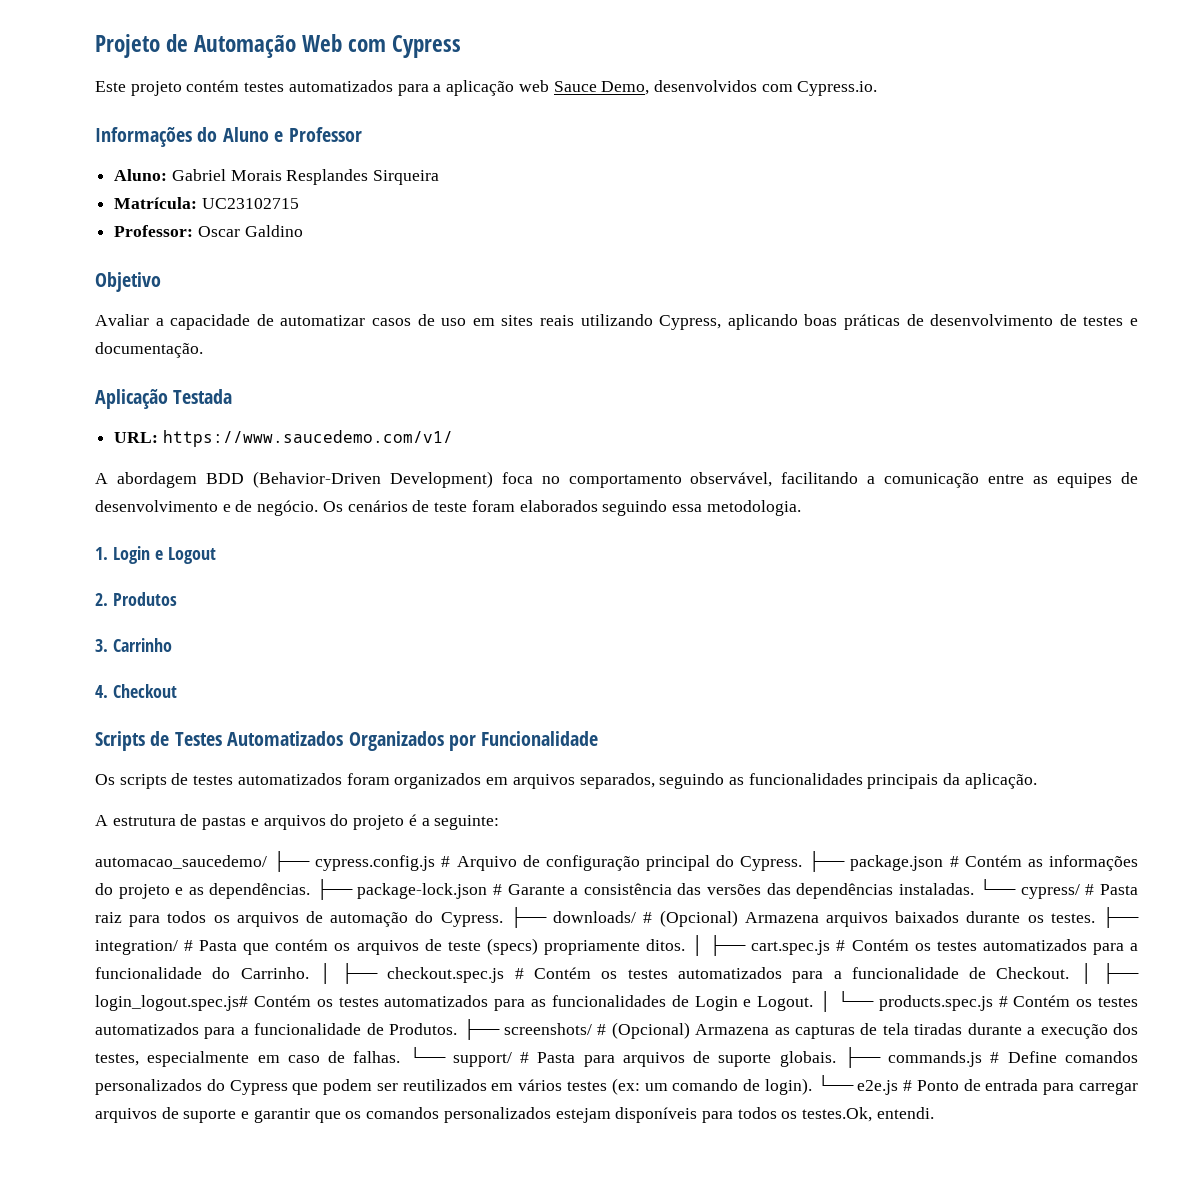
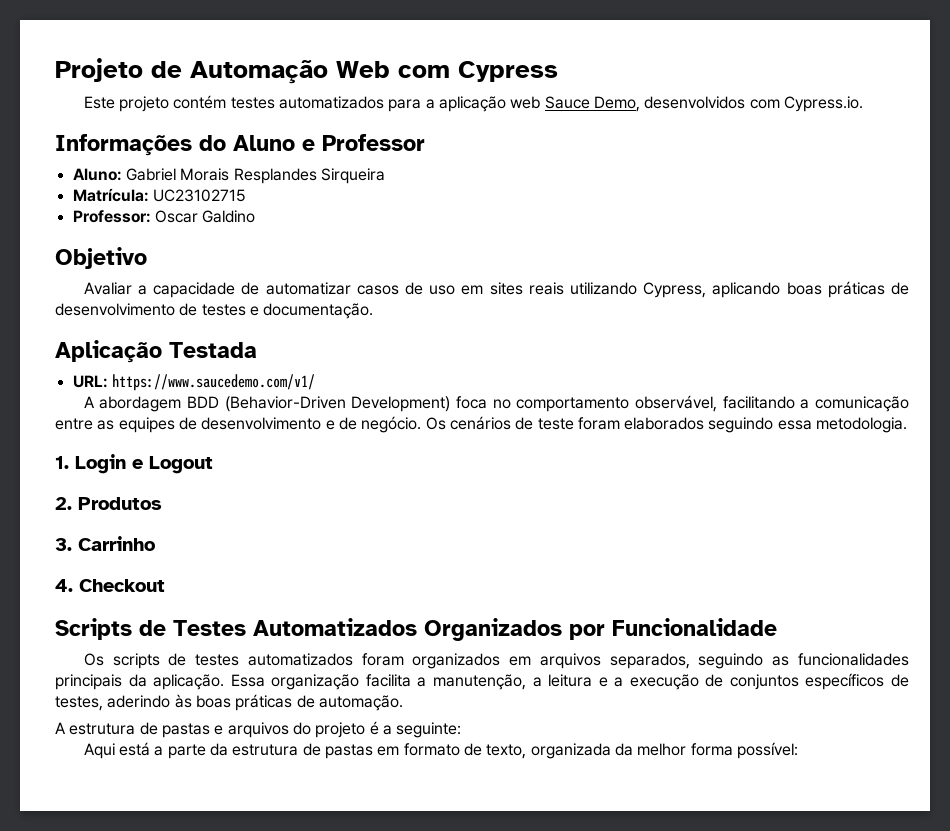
+ Essa organização facilita a manutenção, a leitura e a execução de conjuntos específicos de testes, aderindo às boas práticas de automação.
- automacao_saucedemo/ ├── cypress.config.js # Arquivo de configuração principal do Cypress. ├── package.json # Contém as informações do projeto e as dependências. ├── package-lock.json # Garante a consistência das versões das dependências instaladas. └── cypress/ # Pasta raiz para todos os arquivos de automação do Cypress. ├── downloads/ # (Opcional) Armazena arquivos baixados durante os testes. ├── integration/ # Pasta que contém os arquivos de teste (specs) propriamente ditos. │ ├── cart.spec.js # Contém os testes automatizados para a funcionalidade do Carrinho. │ ├── checkout.spec.js # Contém os testes automatizados para a funcionalidade de Checkout. │ ├── login_logout.spec.js# Contém os testes automatizados para as funcionalidades de Login e Logout. │ └── products.spec.js # Contém os testes automatizados para a funcionalidade de Produtos. ├── screenshots/ # (Opcional) Armazena as capturas de tela tiradas durante a execução dos testes, especialmente em caso de falhas. └── support/ # Pasta para arquivos de suporte globais. ├── commands.js # Define comandos personalizados do Cypress que podem ser reutilizados em vários testes (ex: um comando de login). └── e2e.js # Ponto de entrada para carregar arquivos de suporte e garantir que os comandos personalizados estejam disponíveis para todos os testes.Ok, entendi.
+ Aqui está a parte da estrutura de pastas em formato de texto, organizada da melhor forma possível:

